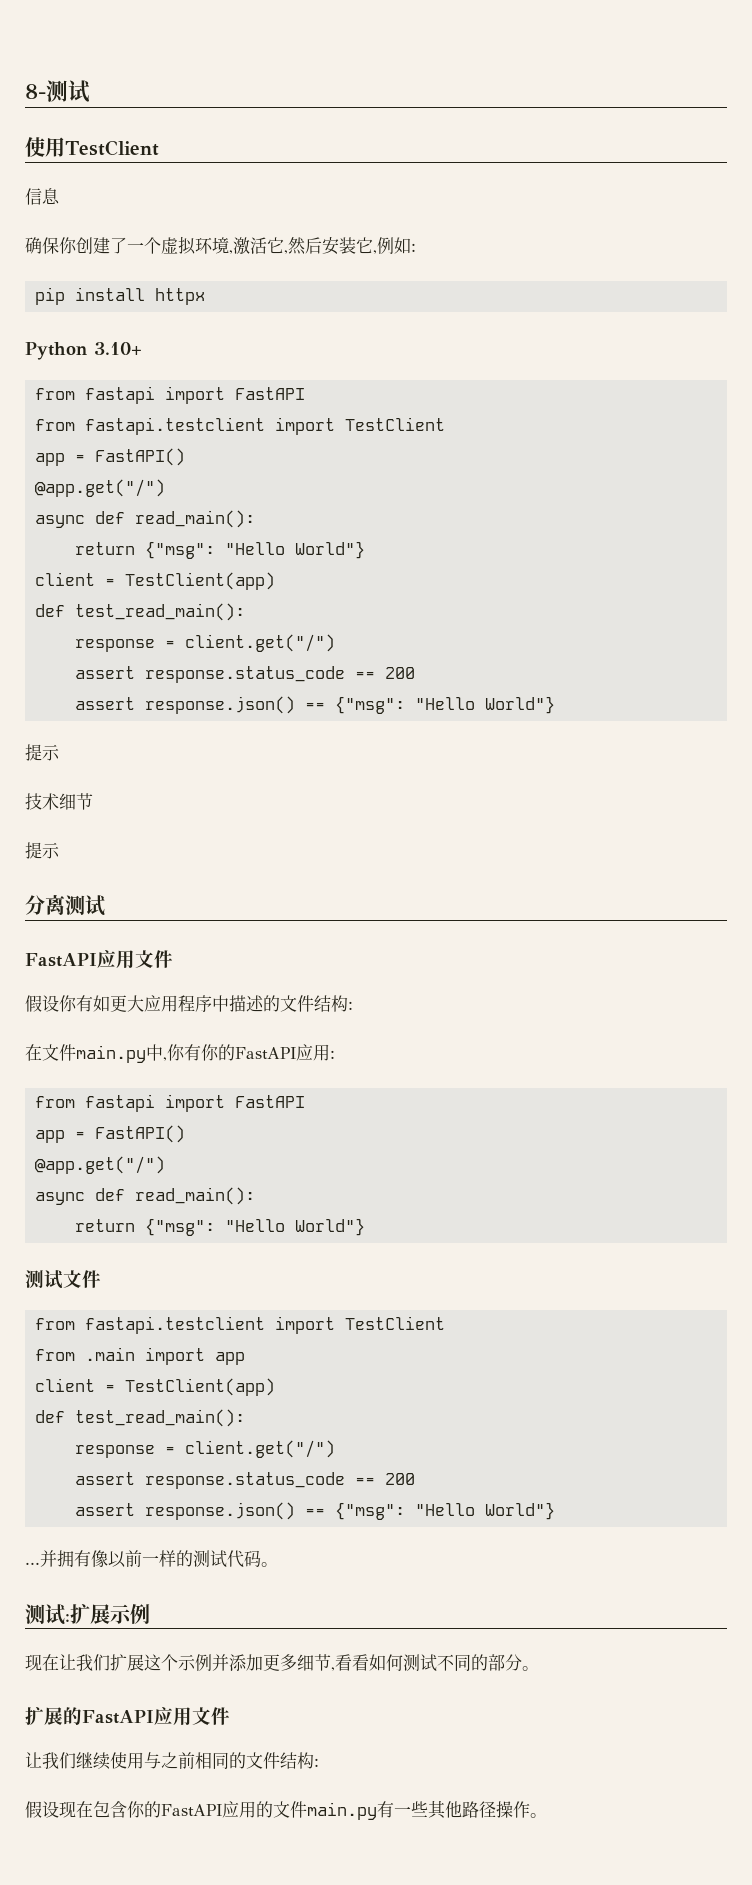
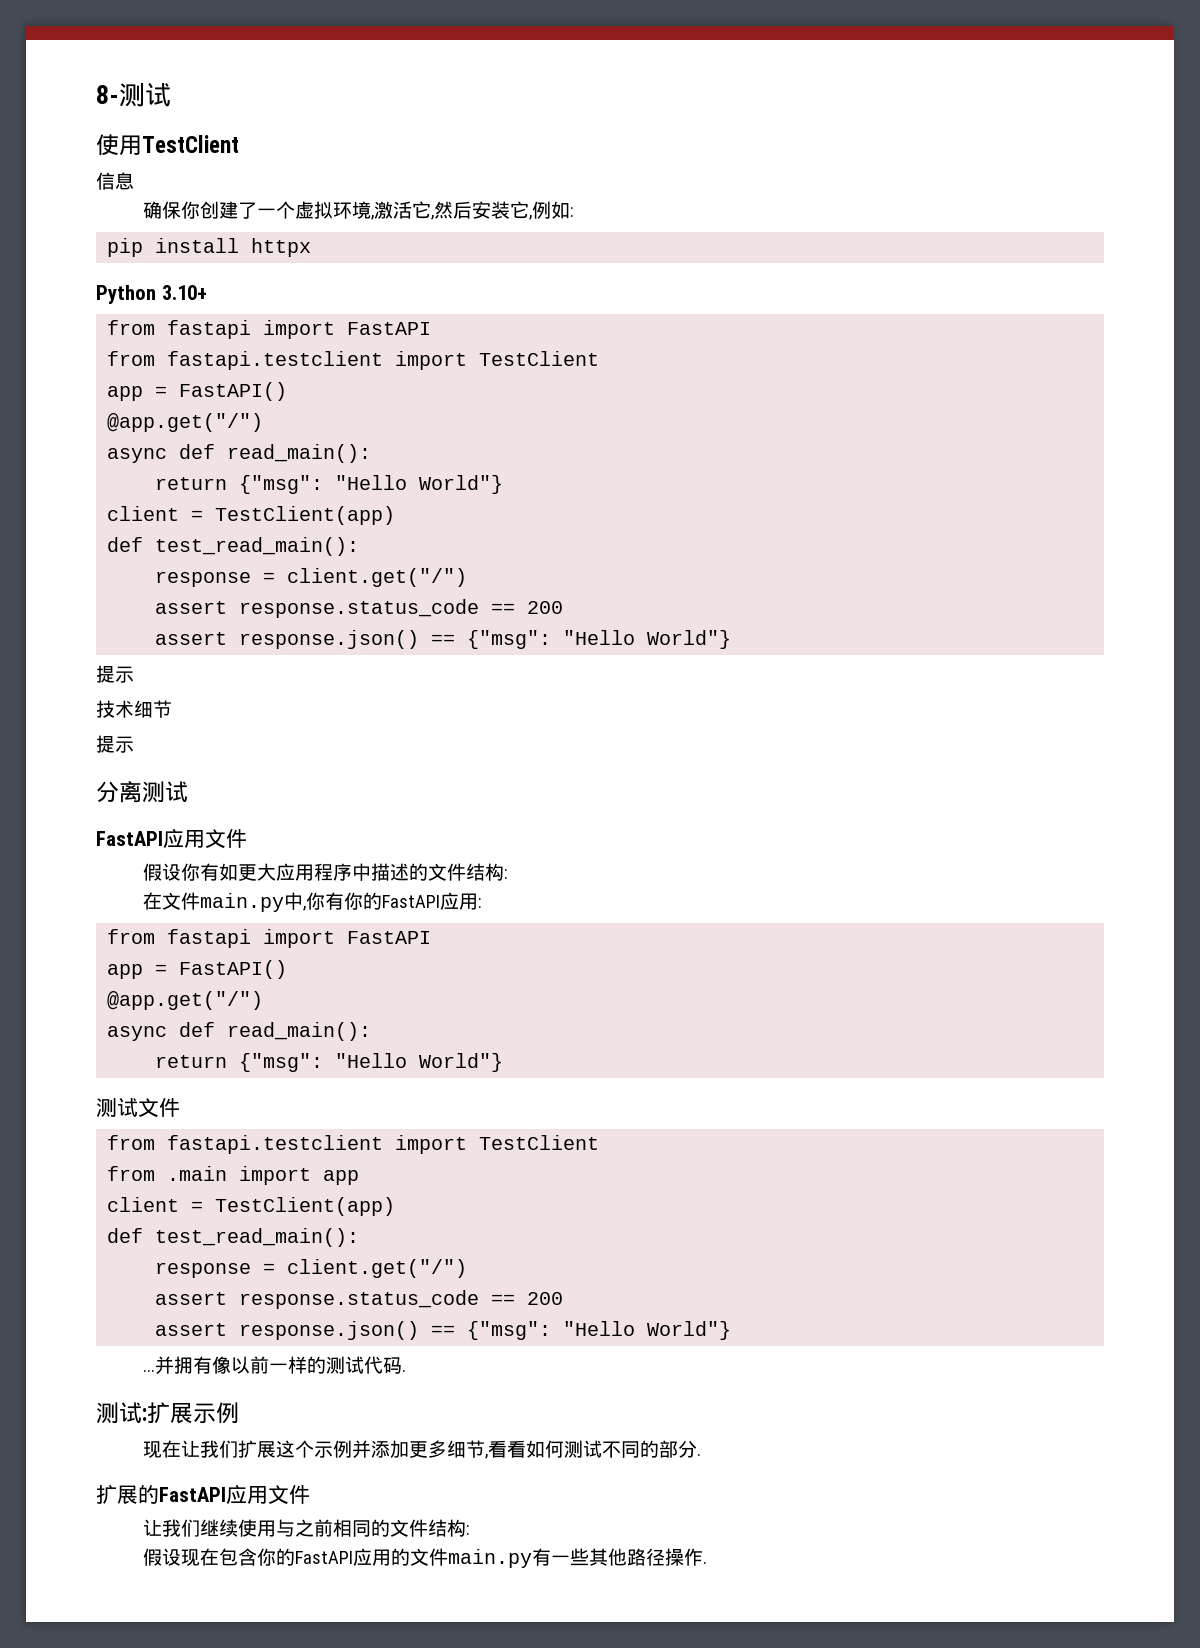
- 并拥有像以前一样的测试代码。
+ 并拥有像以前一样的测试代码.
- 现在让我们扩展这个示例并添加更多细节,看看如何测试不同的部分。
+ 现在让我们扩展这个示例并添加更多细节,看看如何测试不同的部分.
- 假设现在包含你的FastAPI应用的文件main.py有一些其他路径操作。
+ 假设现在包含你的FastAPI应用的文件main.py有一些其他路径操作.

